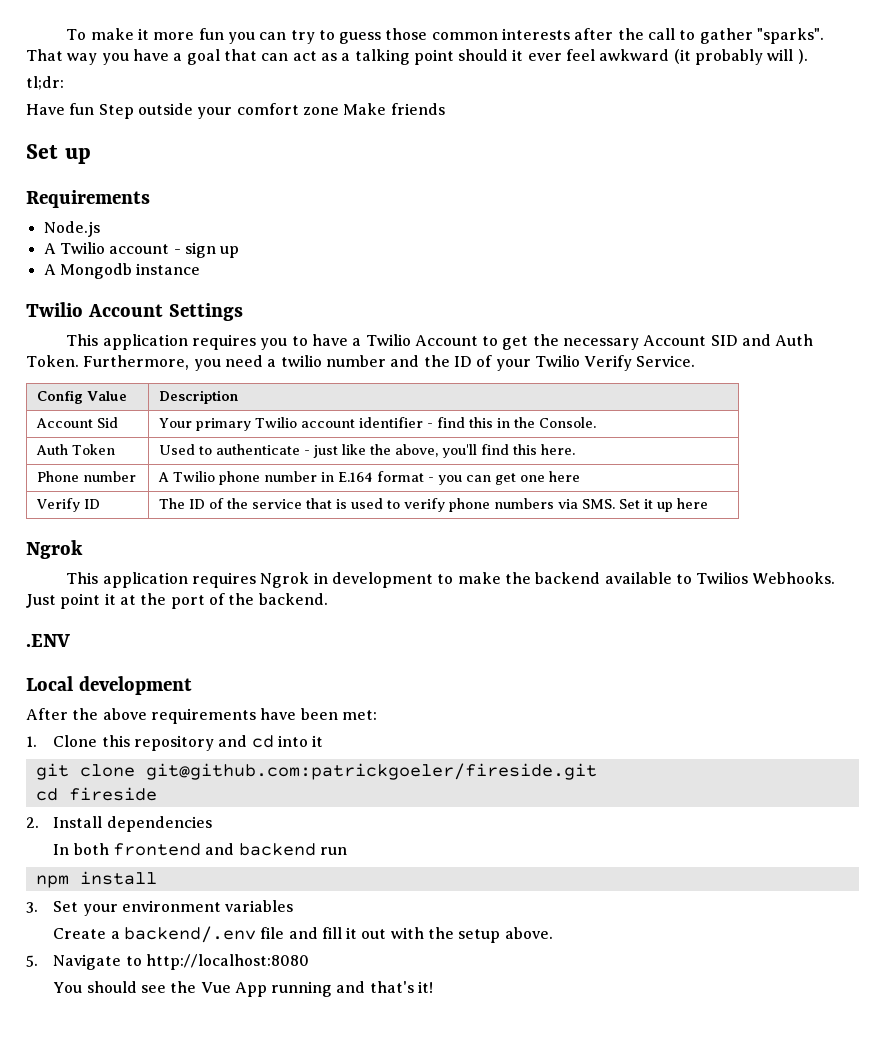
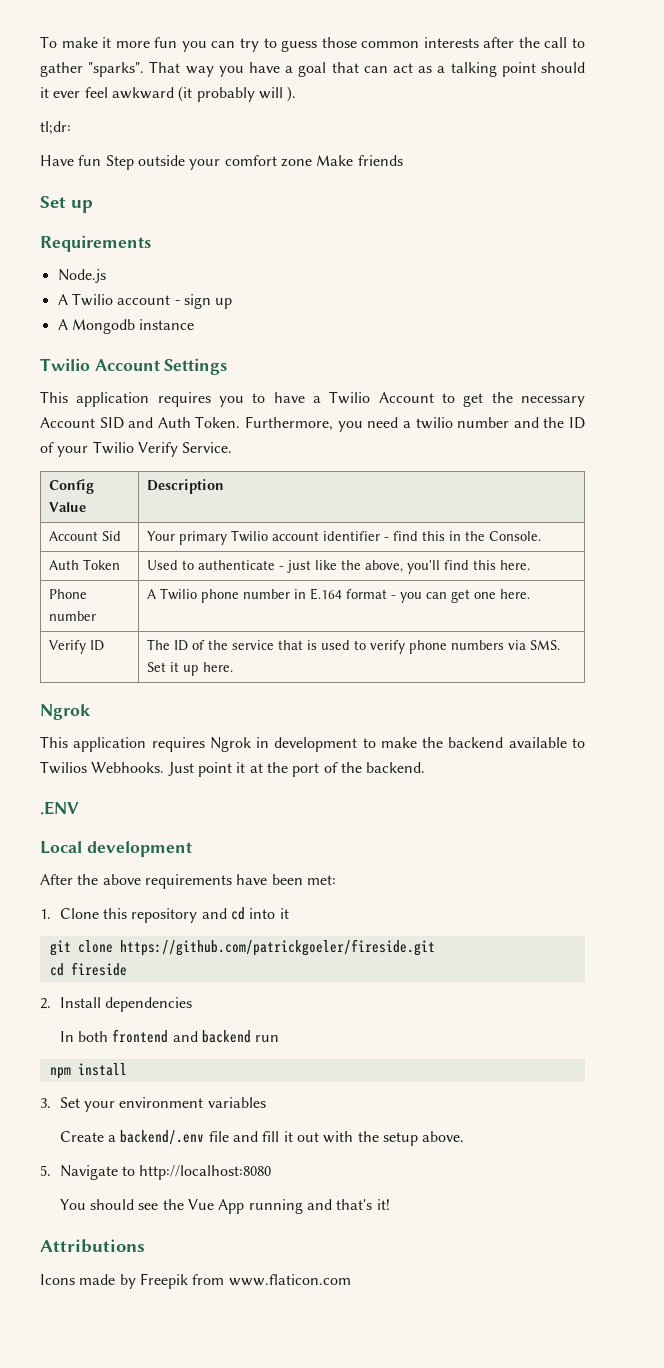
- Phone number | A Twilio phone number in E.164 format - you can get one here
+ Phone number | A Twilio phone number in E.164 format - you can get one here.
- Verify ID | The ID of the service that is used to verify phone numbers via SMS. Set it up here
+ Verify ID | The ID of the service that is used to verify phone numbers via SMS. Set it up here.
- git clone git@github.com:patrickgoeler/fireside.git
+ git clone https://github.com/patrickgoeler/fireside.git
+ Attributions
+ Icons made by Freepik from www.flaticon.com

